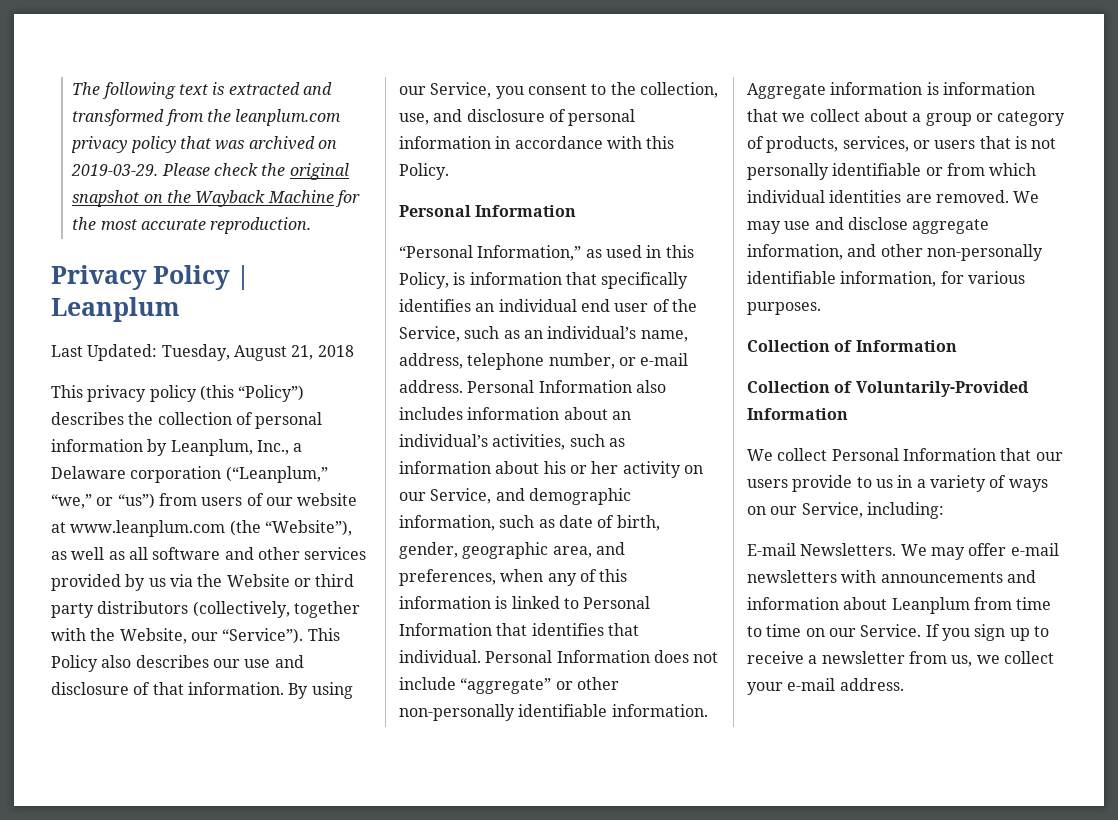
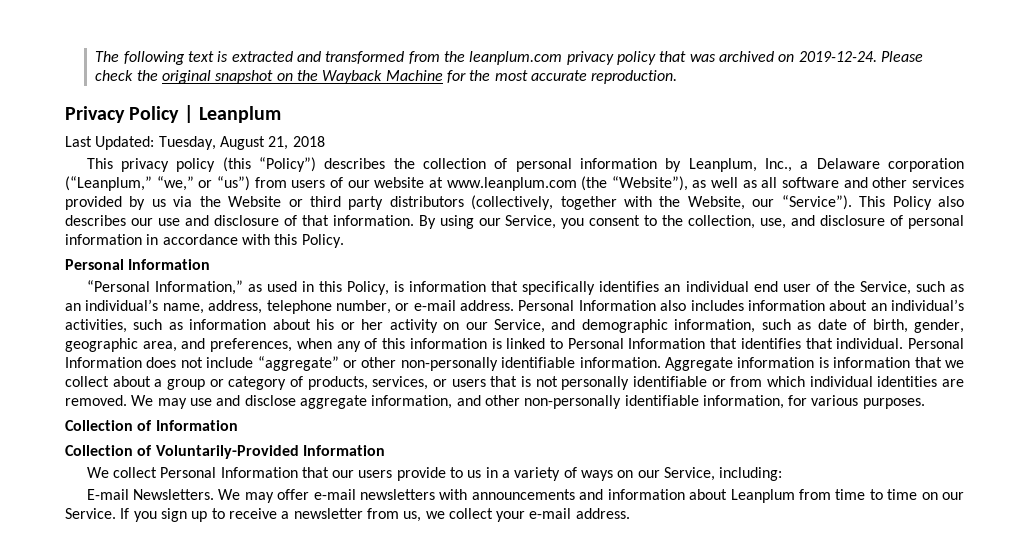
- The following text is extracted and transformed from the leanplum.com privacy policy that was archived on 2019-03-29.
+ The following text is extracted and transformed from the leanplum.com privacy policy that was archived on 2019-12-24.

